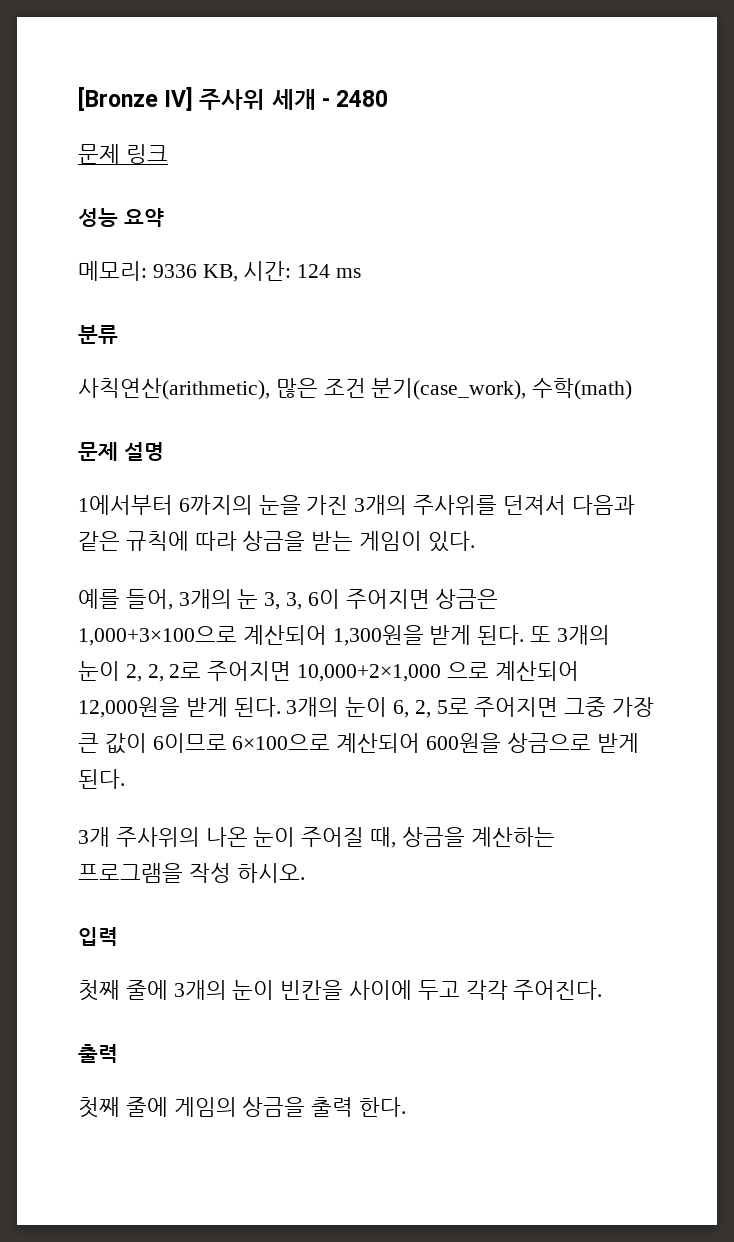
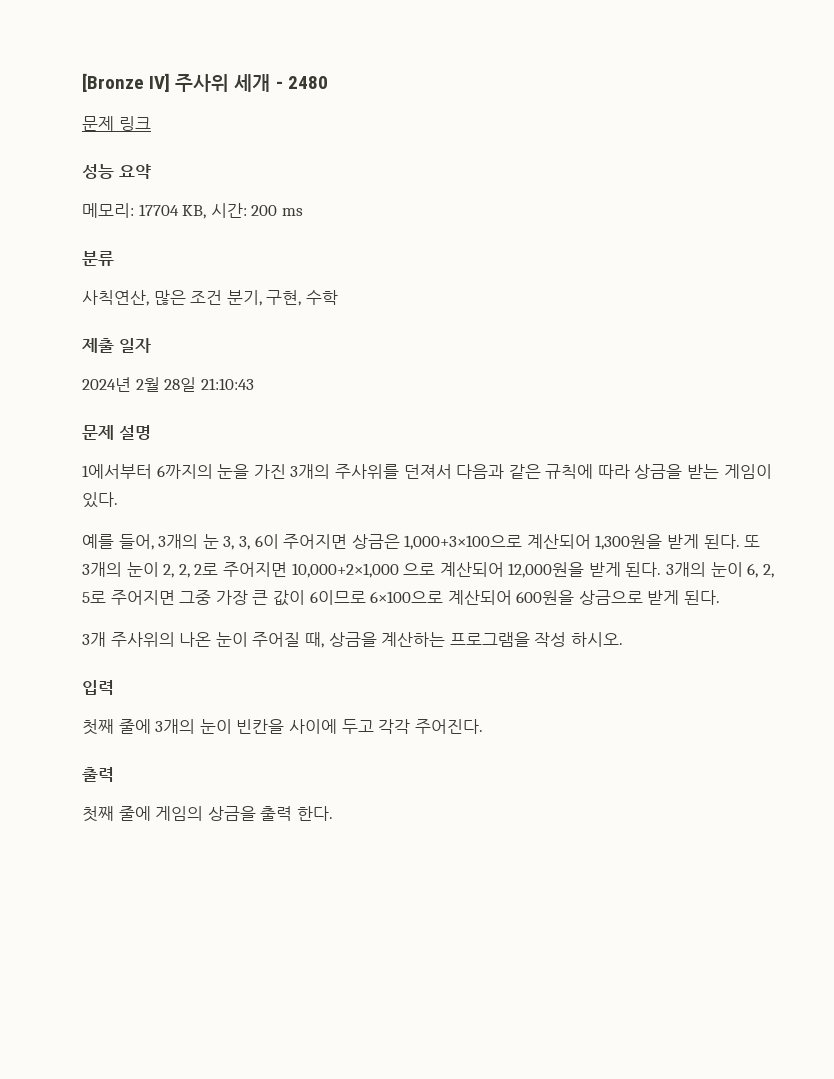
- 메모리: 9336 KB, 시간: 124 ms
+ 메모리: 17704 KB, 시간: 200 ms
- 사칙연산(arithmetic), 많은 조건 분기(case_work), 수학(math)
+ 사칙연산, 많은 조건 분기, 구현, 수학
+ 제출 일자
+ 2024년 2월 28일 21:10:43

